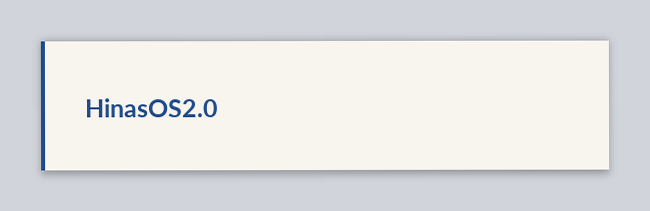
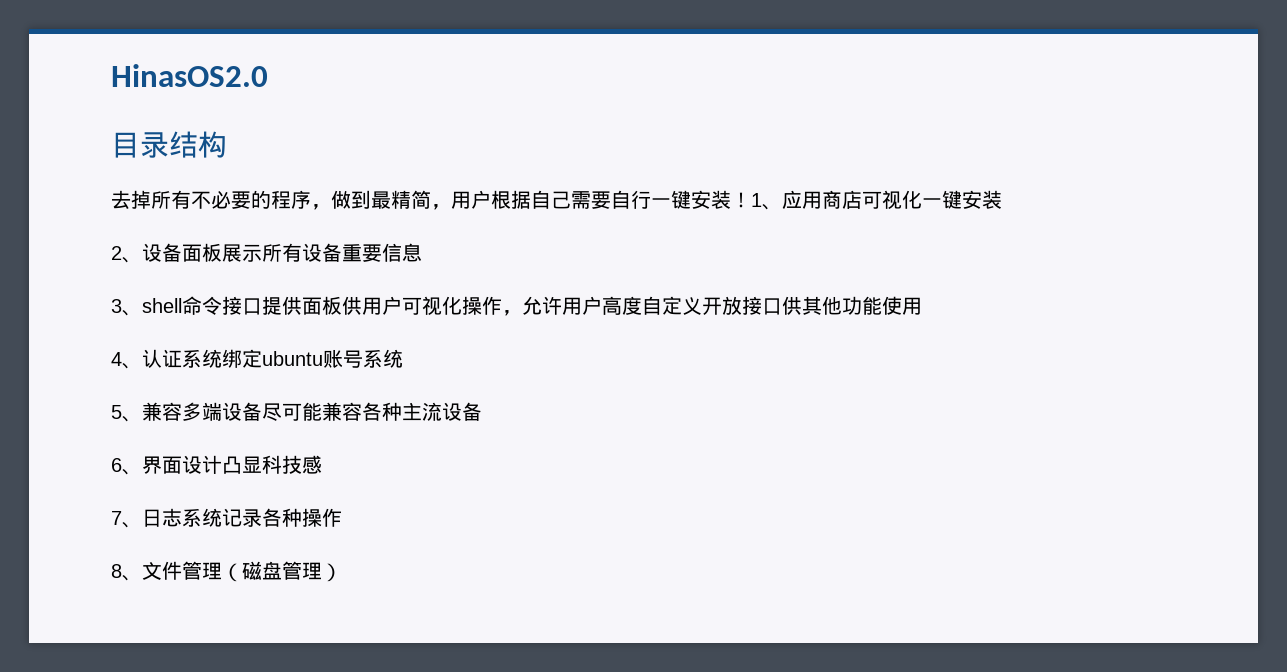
+ 目录结构
+ 去掉所有不必要的程序，做到最精简，用户根据自己需要自行一键安装！1、应用商店可视化一键安装
+ 2、设备面板展示所有设备重要信息
+ 3、shell命令接口提供面板供用户可视化操作，允许用户高度自定义开放接口供其他功能使用
+ 4、认证系统绑定ubuntu账号系统
+ 5、兼容多端设备尽可能兼容各种主流设备
+ 6、界面设计凸显科技感
+ 7、日志系统记录各种操作
+ 8、文件管理（磁盘管理）

